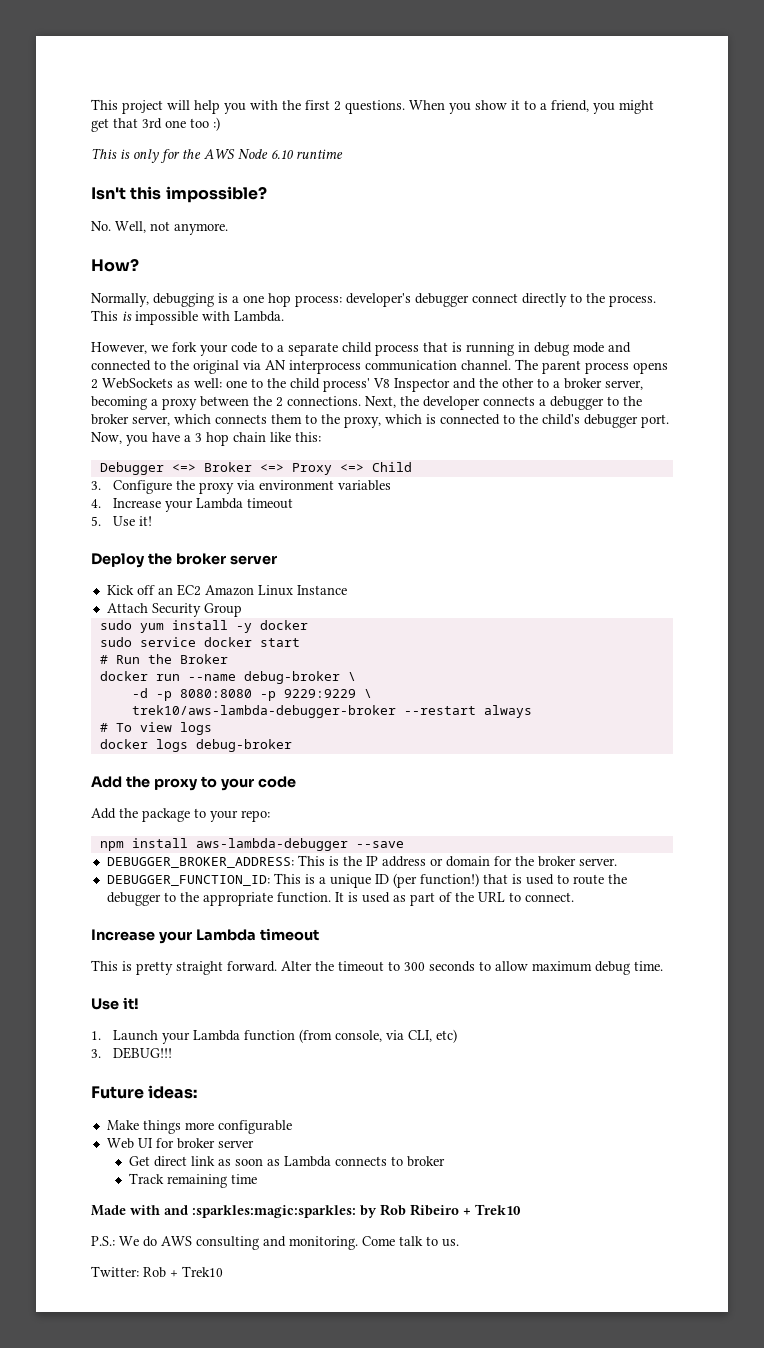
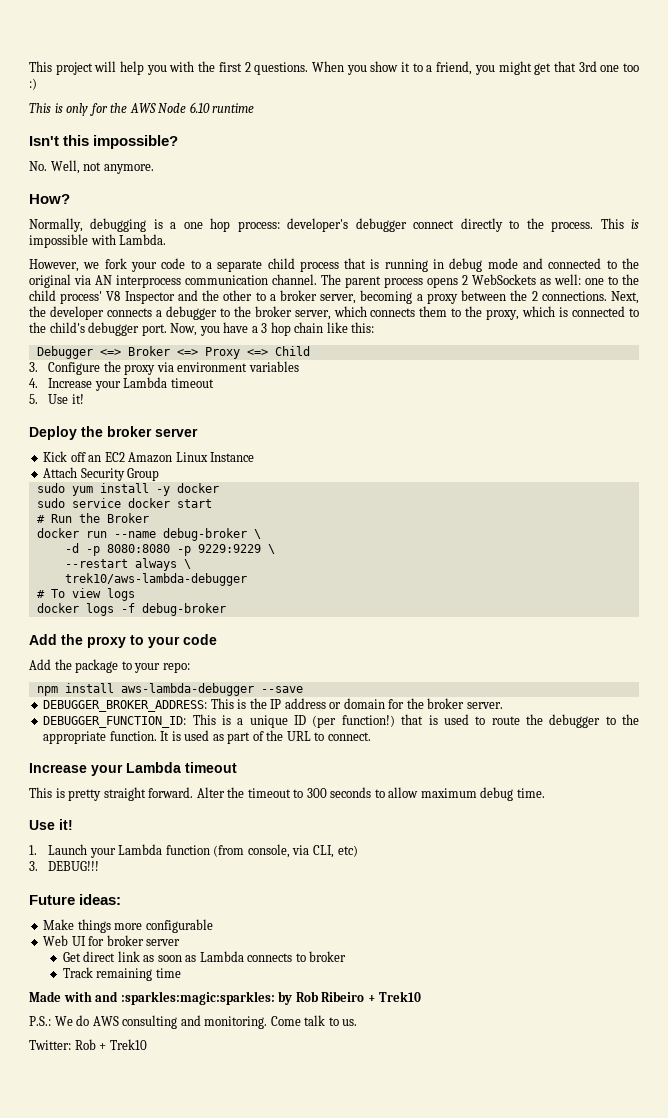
- trek10/aws-lambda-debugger-broker --restart always
+ --restart always \
+ trek10/aws-lambda-debugger
- docker logs debug-broker
+ docker logs -f debug-broker

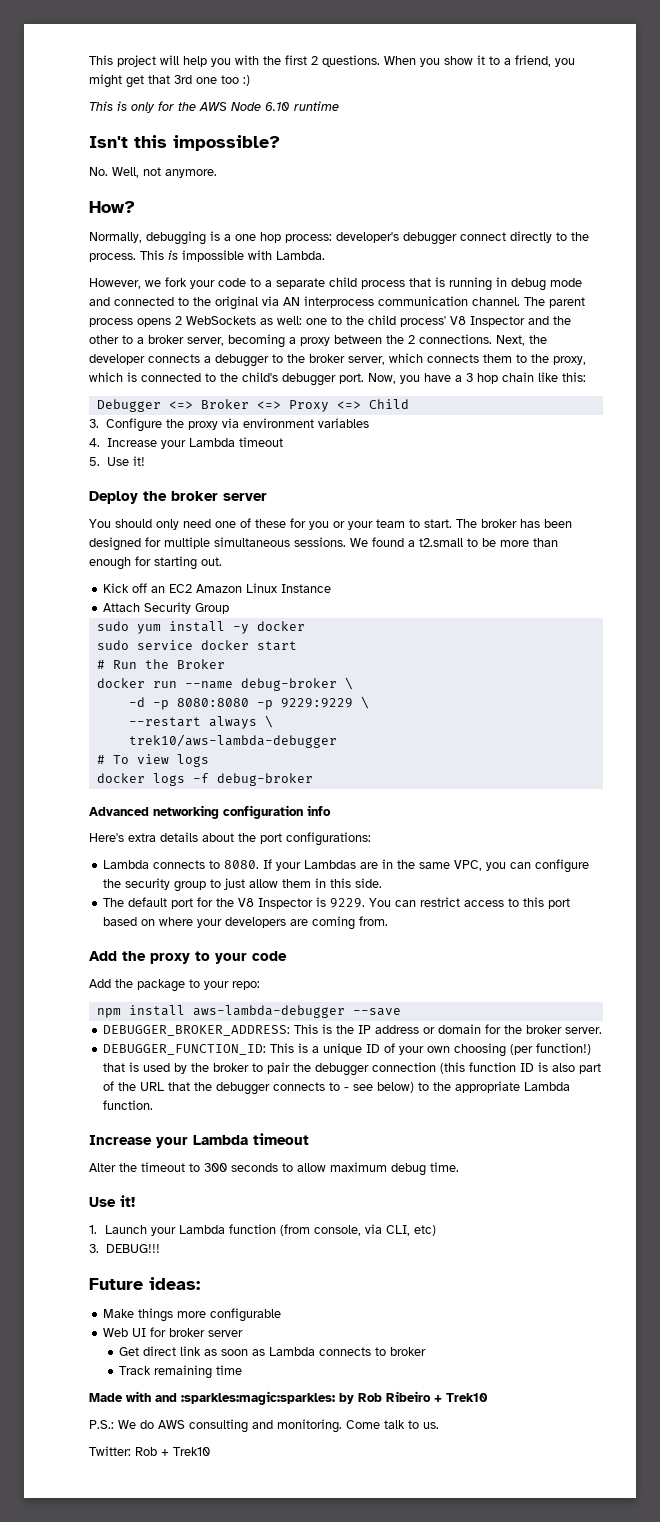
+ You should only need one of these for you or your team to start. The broker has been designed for multiple simultaneous sessions. We found a t2.small to be more than enough for starting out.
+ Advanced networking configuration info
+ Here's extra details about the port configurations:
+ Lambda connects to 8080. If your Lambdas are in the same VPC, you can configure the security group to just allow them in this side.
+ The default port for the V8 Inspector is 9229. You can restrict access to this port based on where your developers are coming from.
- DEBUGGER_FUNCTION_ID: This is a unique ID (per function!) that is used to route the debugger to the appropriate function. It is used as part of the URL to connect.
+ DEBUGGER_FUNCTION_ID: This is a unique ID of your own choosing (per function!) that is used by the broker to pair the debugger connection (this function ID is also part of the URL that the debugger connects to - see below) to the appropriate Lambda function.
  Increase your Lambda timeout
- This is pretty straight forward. Alter the timeout to 300 seconds to allow maximum debug time.
+ Alter the timeout to 300 seconds to allow maximum debug time.

